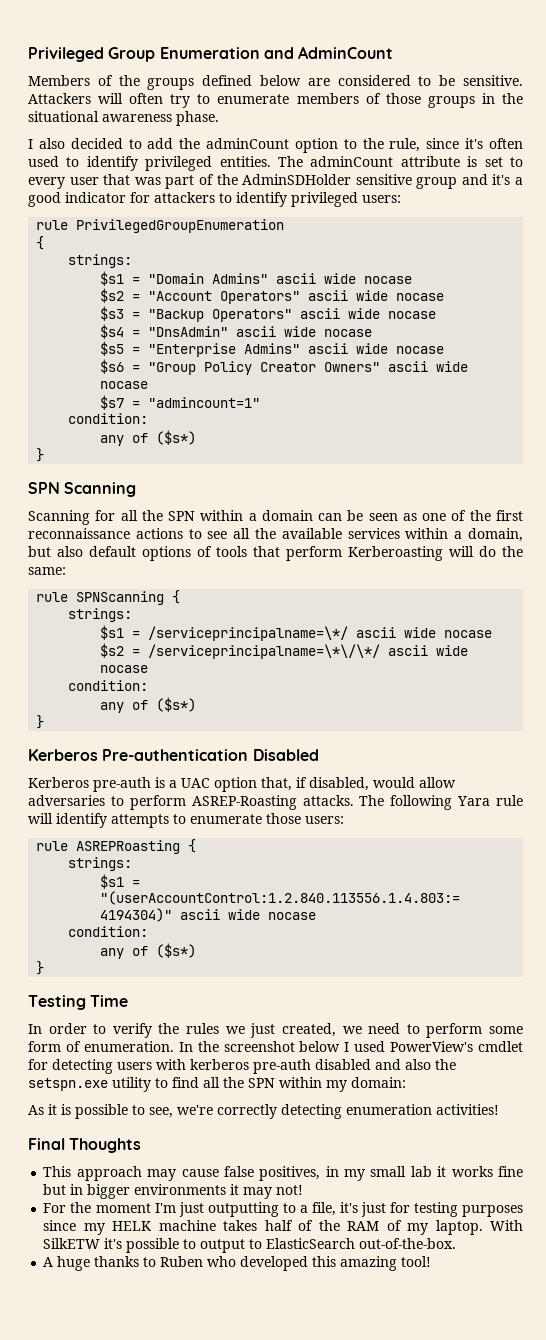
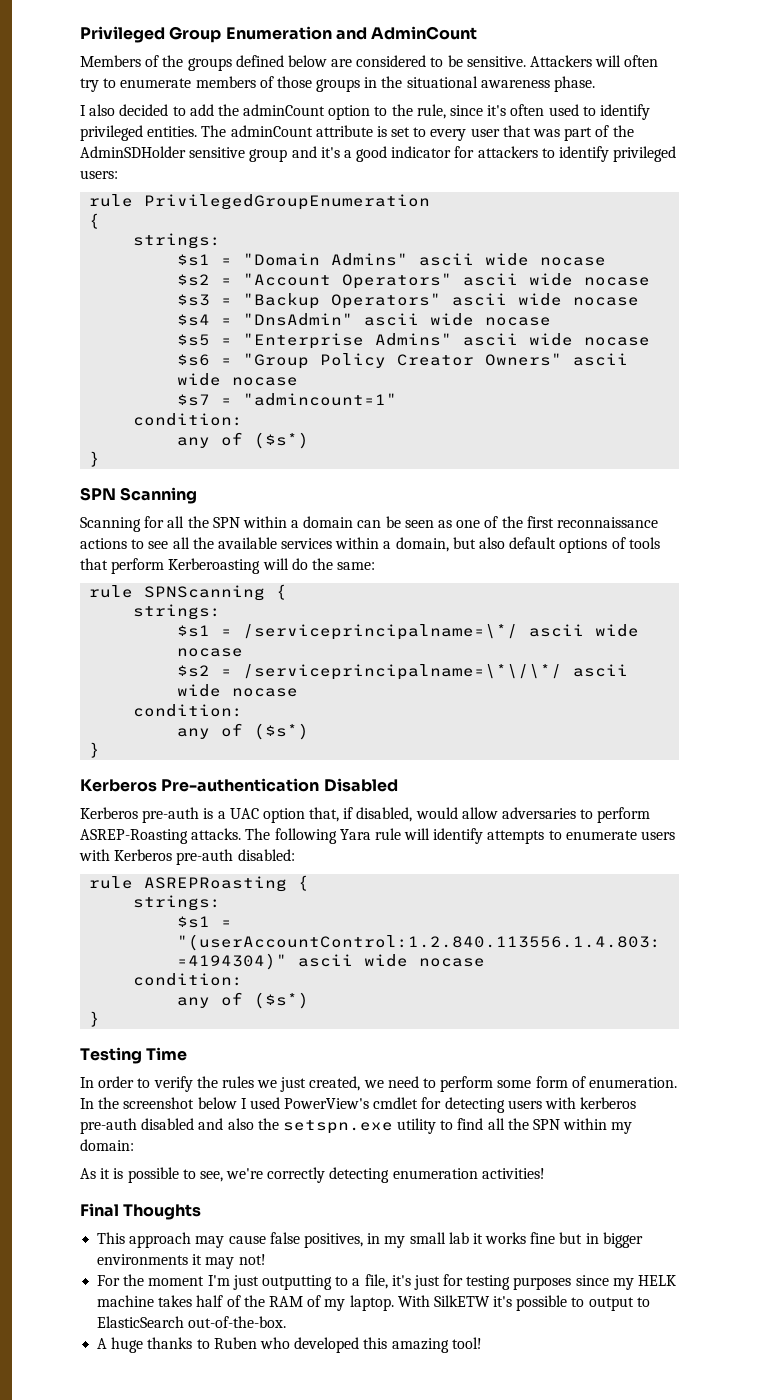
- The following Yara rule will identify attempts to enumerate those users:
+ The following Yara rule will identify attempts to enumerate users with Kerberos pre-auth disabled:

